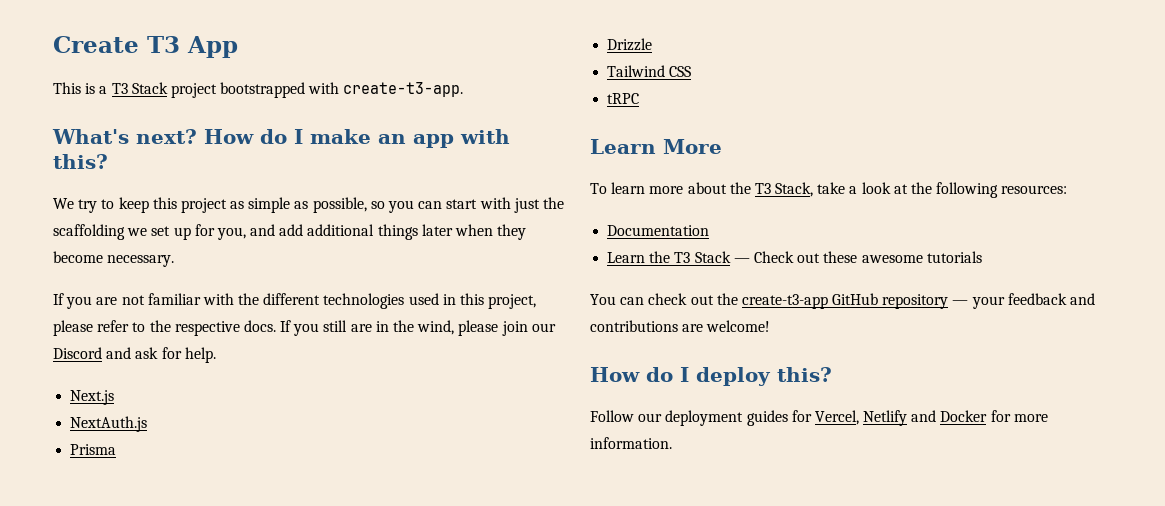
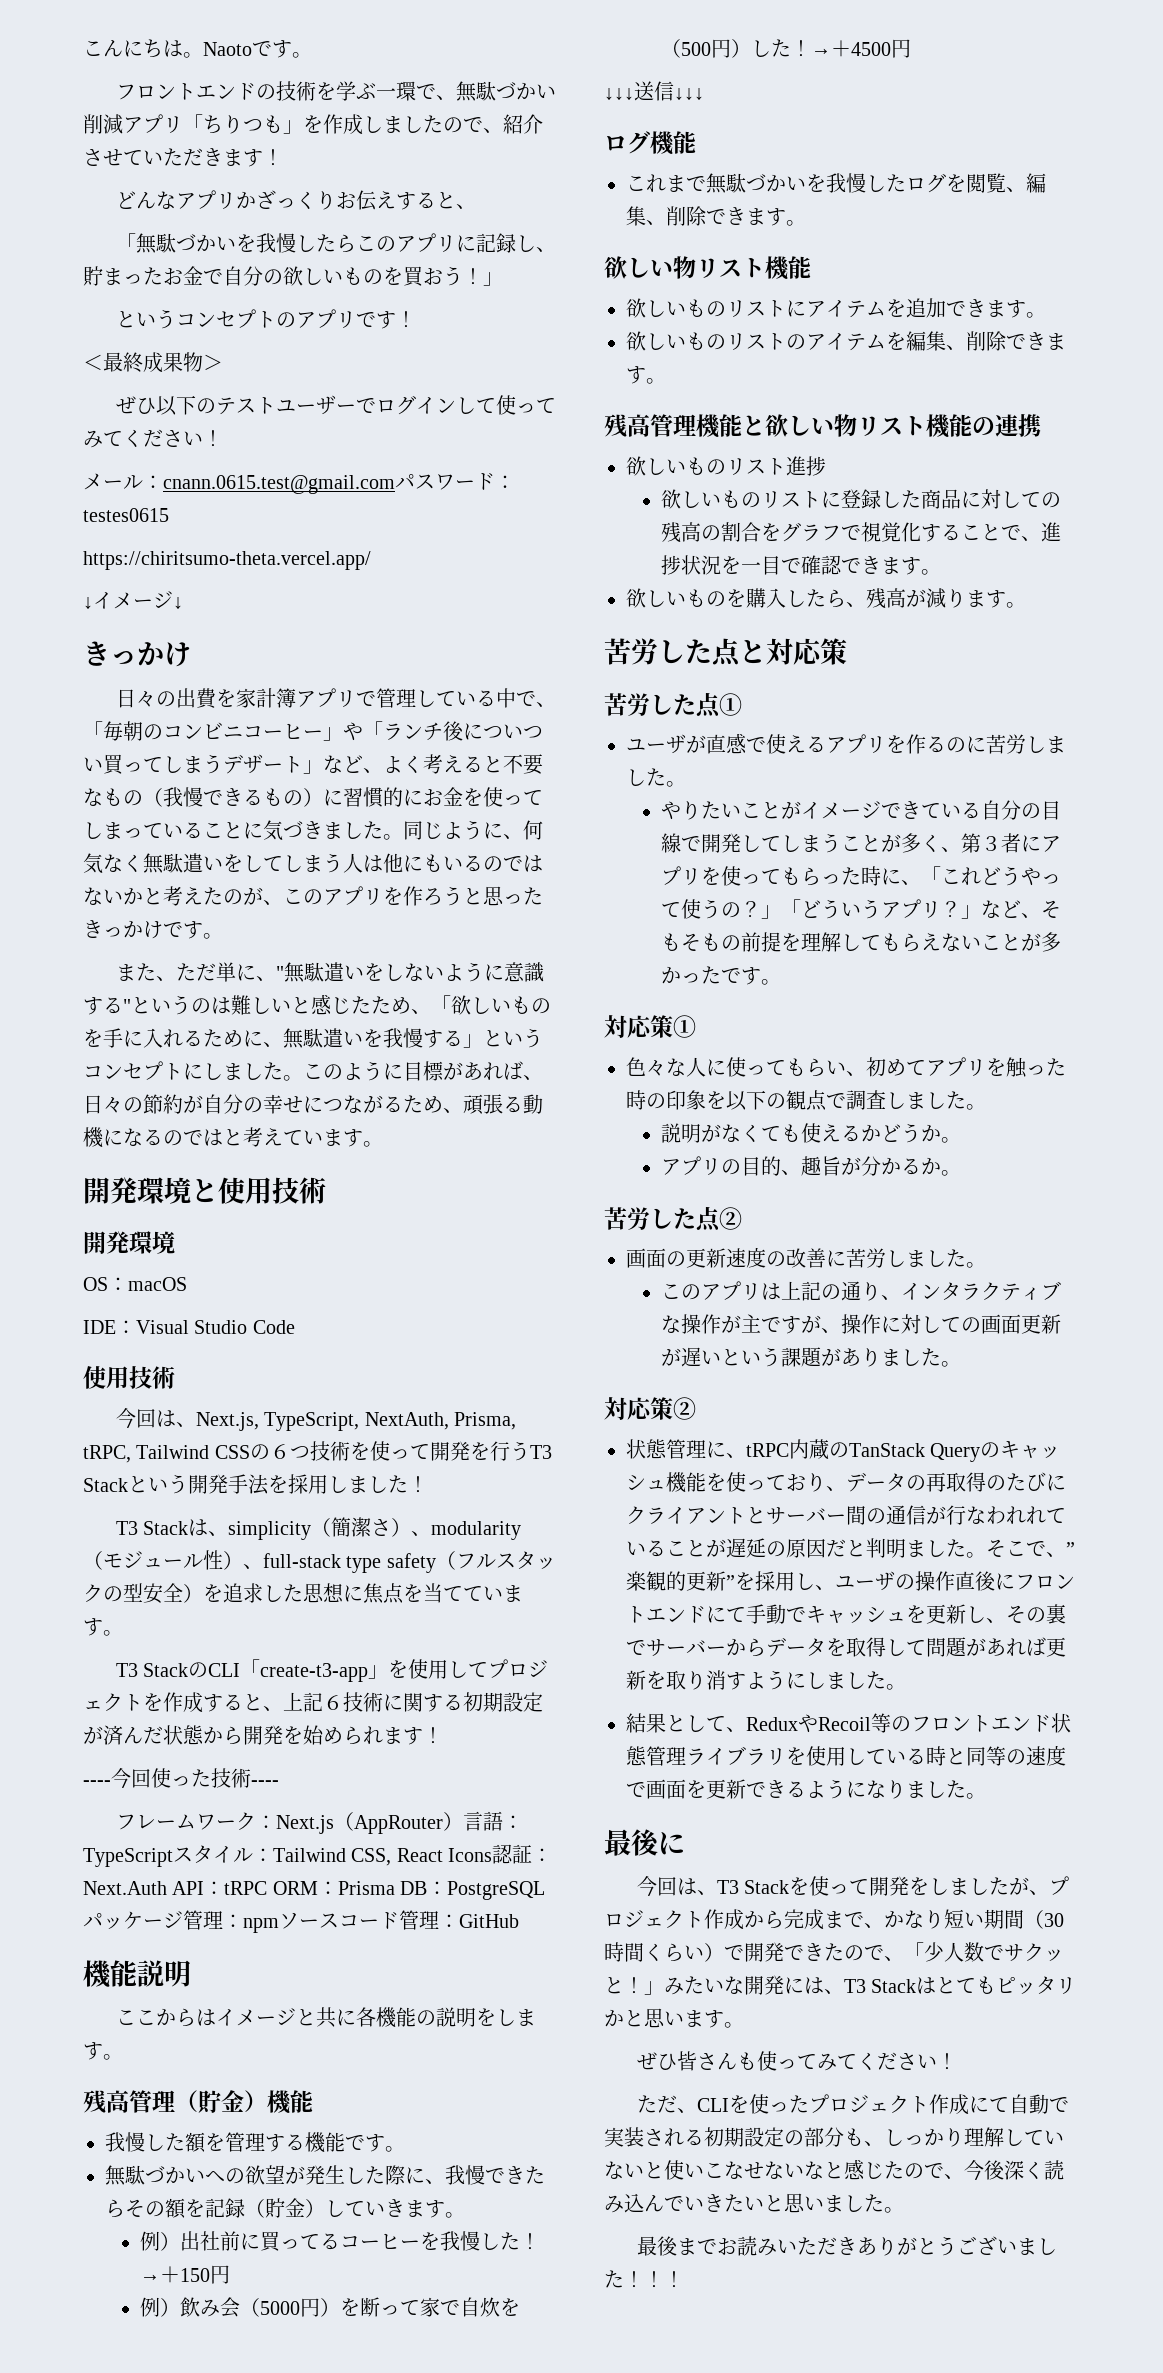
- Create T3 App
- This is a T3 Stack project bootstrapped with create-t3-app.
- What's next? How do I make an app with this?
- We try to keep this project as simple as possible, so you can start with just the scaffolding we set up for you, and add additional things later when they become necessary.
- If you are not familiar with the different technologies used in this project, please refer to the respective docs. If you still are in the wind, please join our Discord and ask for help.
- Next.js
- NextAuth.js
- Prisma
- Drizzle
- Tailwind CSS
- tRPC
- Learn More
- To learn more about the T3 Stack, take a look at the following resources:
- Documentation
- Learn the T3 Stack — Check out these awesome tutorials
- You can check out the create-t3-app GitHub repository — your feedback and contributions are welcome!
- How do I deploy this?
- Follow our deployment guides for Vercel, Netlify and Docker for more information.
+ こんにちは。Naotoです。
+ フロントエンドの技術を学ぶ一環で、無駄づかい削減アプリ「ちりつも」を作成しましたので、紹介させていただきます！
+ どんなアプリかざっくりお伝えすると、
+ 「無駄づかいを我慢したらこのアプリに記録し、貯まったお金で自分の欲しいものを買おう！」
+ というコンセプトのアプリです！
+ ＜最終成果物＞
+ ぜひ以下のテストユーザーでログインして使ってみてください！
+ メール：cnann.0615.test@gmail.comパスワード：testes0615
+ https://chiritsumo-theta.vercel.app/
+ ↓イメージ↓
+ きっかけ
+ 日々の出費を家計簿アプリで管理している中で、「毎朝のコンビニコーヒー」や「ランチ後についつい買ってしまうデザート」など、よく考えると不要なもの（我慢できるもの）に習慣的にお金を使ってしまっていることに気づきました。同じように、何気なく無駄遣いをしてしまう人は他にもいるのではないかと考えたのが、このアプリを作ろうと思ったきっかけです。
+ また、ただ単に、"無駄遣いをしないように意識する"というのは難しいと感じたため、「欲しいものを手に入れるために、無駄遣いを我慢する」というコンセプトにしました。このように目標があれば、日々の節約が自分の幸せにつながるため、頑張る動機になるのではと考えています。
+ 開発環境と使用技術
+ 開発環境
+ OS：macOS
+ IDE：Visual Studio Code
+ 使用技術
+ 今回は、Next.js, TypeScript, NextAuth, Prisma, tRPC, Tailwind CSSの６つ技術を使って開発を行うT3 Stackという開発手法を採用しました！
+ T3 Stackは、simplicity（簡潔さ）、modularity（モジュール性）、full-stack type safety（フルスタックの型安全）を追求した思想に焦点を当てています。
+ T3 StackのCLI「create-t3-app」を使用してプロジェクトを作成すると、上記６技術に関する初期設定が済んだ状態から開発を始められます！
+ ----今回使った技術----
+ フレームワーク：Next.js（AppRouter）言語：TypeScriptスタイル：Tailwind CSS, React Icons認証：Next.Auth API：tRPC ORM：Prisma DB：PostgreSQLパッケージ管理：npmソースコード管理：GitHub
+ 機能説明
+ ここからはイメージと共に各機能の説明をします。
+ 残高管理（貯金）機能
+ 我慢した額を管理する機能です。
+ 無駄づかいへの欲望が発生した際に、我慢できたらその額を記録（貯金）していきます。
+ 例）出社前に買ってるコーヒーを我慢した！→＋150円
+ 例）飲み会（5000円）を断って家で自炊を（500円）した！→＋4500円
+ ↓↓↓送信↓↓↓
+ ログ機能
+ これまで無駄づかいを我慢したログを閲覧、編集、削除できます。
+ 欲しい物リスト機能
+ 欲しいものリストにアイテムを追加できます。
+ 欲しいものリストのアイテムを編集、削除できます。
+ 残高管理機能と欲しい物リスト機能の連携
+ 欲しいものリスト進捗
+ 欲しいものリストに登録した商品に対しての残高の割合をグラフで視覚化することで、進捗状況を一目で確認できます。
+ 欲しいものを購入したら、残高が減ります。
+ 苦労した点と対応策
+ 苦労した点①
+ ユーザが直感で使えるアプリを作るのに苦労しました。
+ やりたいことがイメージできている自分の目線で開発してしまうことが多く、第３者にアプリを使ってもらった時に、「これどうやって使うの？」「どういうアプリ？」など、そもそもの前提を理解してもらえないことが多かったです。
+ 対応策①
+ 色々な人に使ってもらい、初めてアプリを触った時の印象を以下の観点で調査しました。
+ 説明がなくても使えるかどうか。
+ アプリの目的、趣旨が分かるか。
+ 苦労した点②
+ 画面の更新速度の改善に苦労しました。
+ このアプリは上記の通り、インタラクティブな操作が主ですが、操作に対しての画面更新が遅いという課題がありました。
+ 対応策②
+ 状態管理に、tRPC内蔵のTanStack Queryのキャッシュ機能を使っており、データの再取得のたびにクライアントとサーバー間の通信が行なわれれていることが遅延の原因だと判明ました。そこで、”楽観的更新”を採用し、ユーザの操作直後にフロントエンドにて手動でキャッシュを更新し、その裏でサーバーからデータを取得して問題があれば更新を取り消すようにしました。
+ 結果として、ReduxやRecoil等のフロントエンド状態管理ライブラリを使用している時と同等の速度で画面を更新できるようになりました。
+ 最後に
+ 今回は、T3 Stackを使って開発をしましたが、プロジェクト作成から完成まで、かなり短い期間（30時間くらい）で開発できたので、「少人数でサクッと！」みたいな開発には、T3 Stackはとてもピッタリかと思います。
+ ぜひ皆さんも使ってみてください！
+ ただ、CLIを使ったプロジェクト作成にて自動で実装される初期設定の部分も、しっかり理解していないと使いこなせないなと感じたので、今後深く読み込んでいきたいと思いました。
+ 最後までお読みいただきありがとうございました！！！

